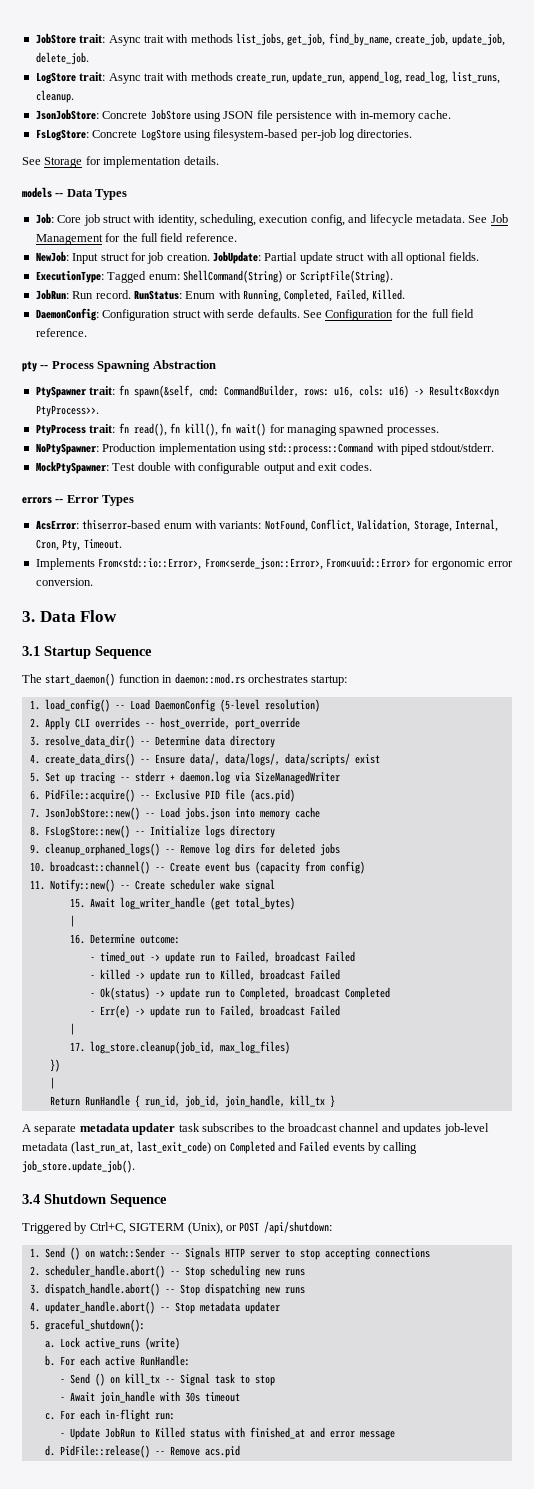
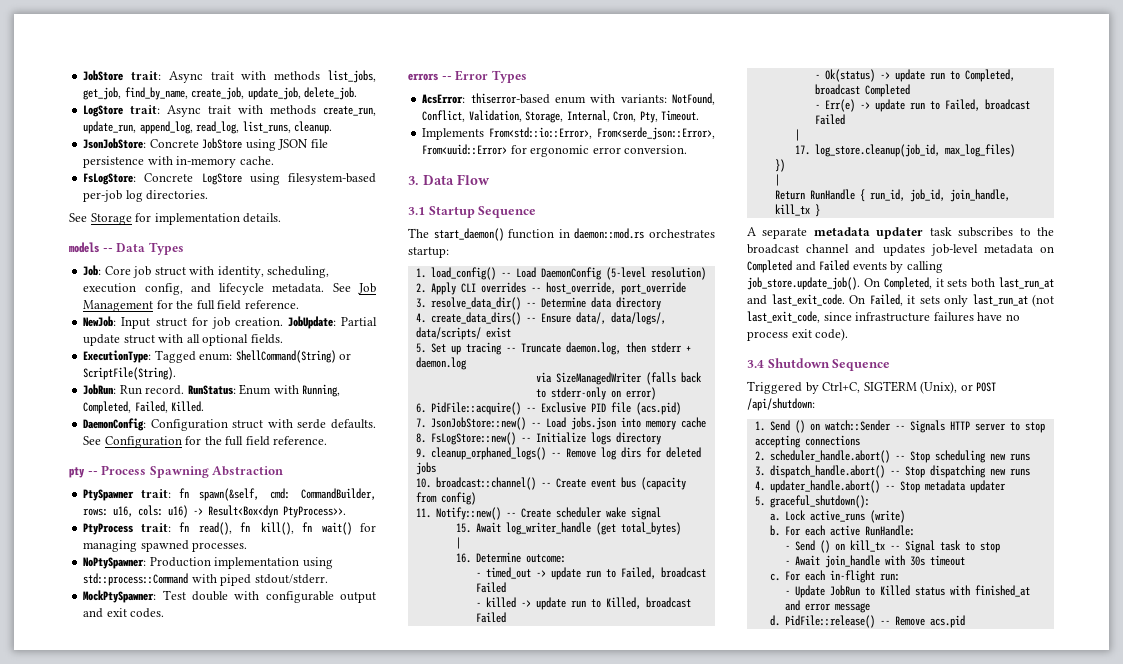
- 5. Set up tracing -- stderr + daemon.log via SizeManagedWriter
+ 5. Set up tracing -- Truncate daemon.log, then stderr + daemon.log
+ via SizeManagedWriter (falls back to stderr-only on error)
- A separate metadata updater task subscribes to the broadcast channel and updates job-level metadata (last_run_at, last_exit_code) on Completed and Failed events by calling job_store.update_job().
+ A separate metadata updater task subscribes to the broadcast channel and updates job-level metadata on Completed and Failed events by calling job_store.update_job(). On Completed, it sets both last_run_at and last_exit_code. On Failed, it sets only last_run_at (not last_exit_code, since infrastructure failures have no process exit code).

